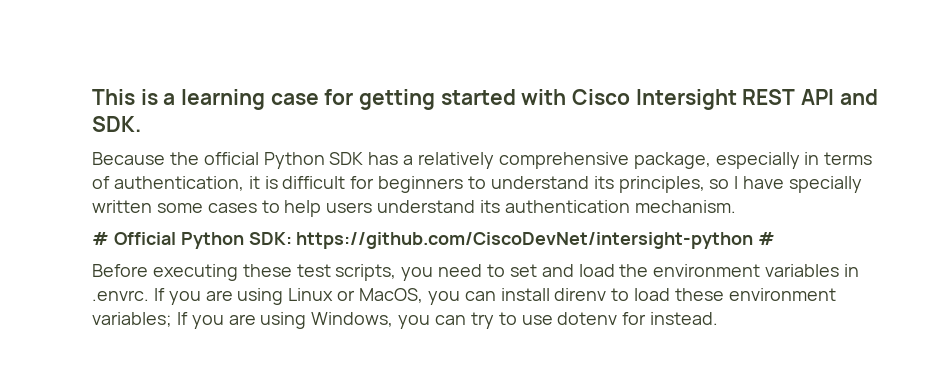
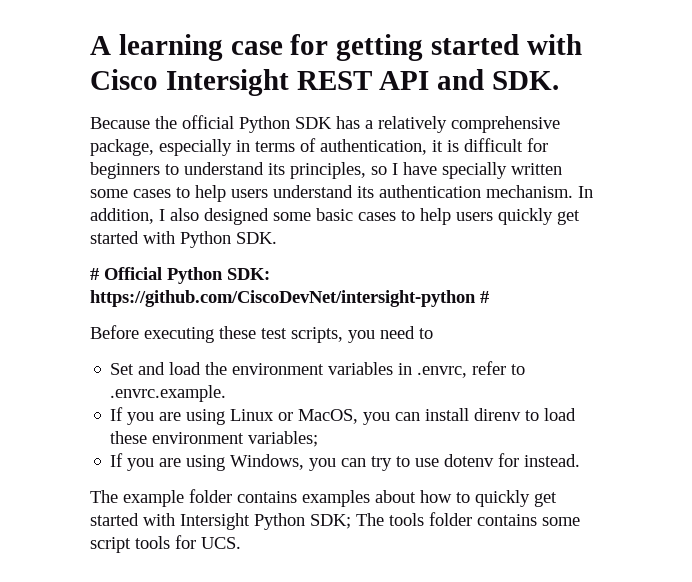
- This is a learning case for getting started with Cisco Intersight REST API and SDK.
+ A learning case for getting started with Cisco Intersight REST API and SDK.
+ In addition, I also designed some basic cases to help users quickly get started with Python SDK.
- Before executing these test scripts, you need to set and load the environment variables in .envrc. If you are using Linux or MacOS, you can install direnv to load these environment variables; If you are using Windows, you can try to use dotenv for instead.
+ Before executing these test scripts, you need to
+ Set and load the environment variables in .envrc, refer to .envrc.example.
+ If you are using Linux or MacOS, you can install direnv to load these environment variables;
+ If you are using Windows, you can try to use dotenv for instead.
+ The example folder contains examples about how to quickly get started with Intersight Python SDK; The tools folder contains some script tools for UCS.

